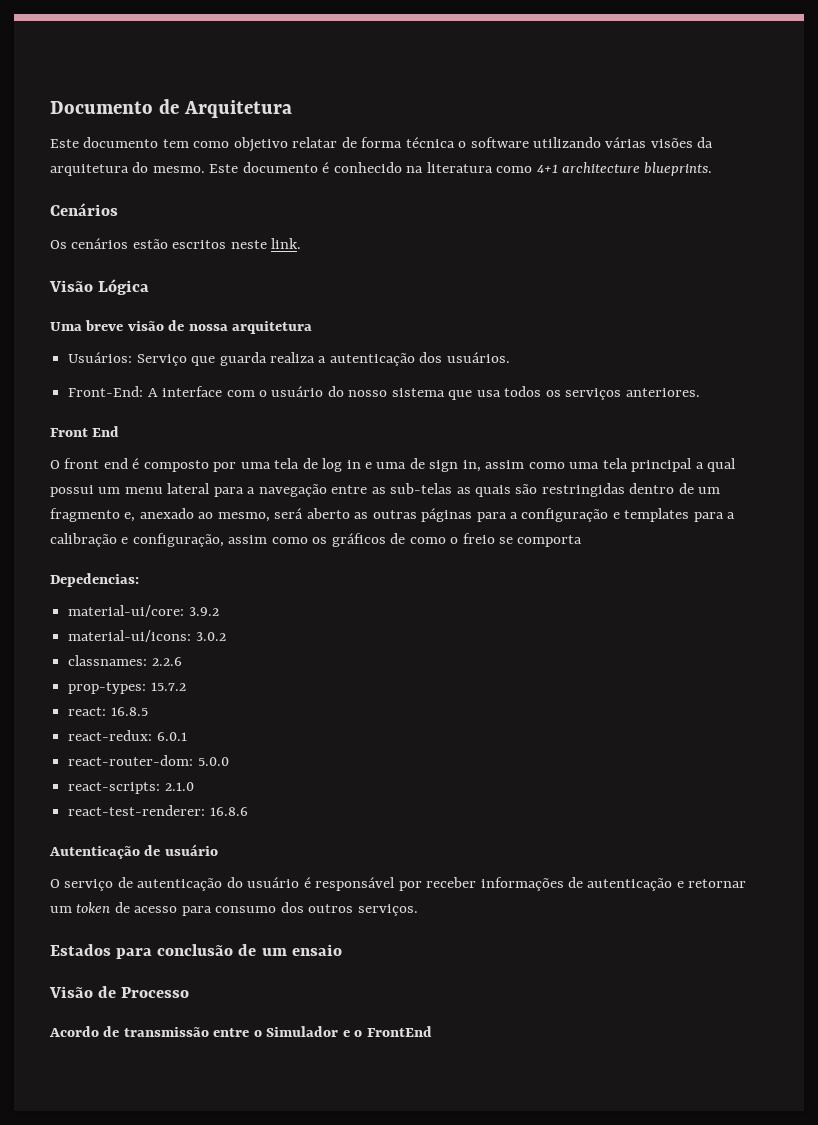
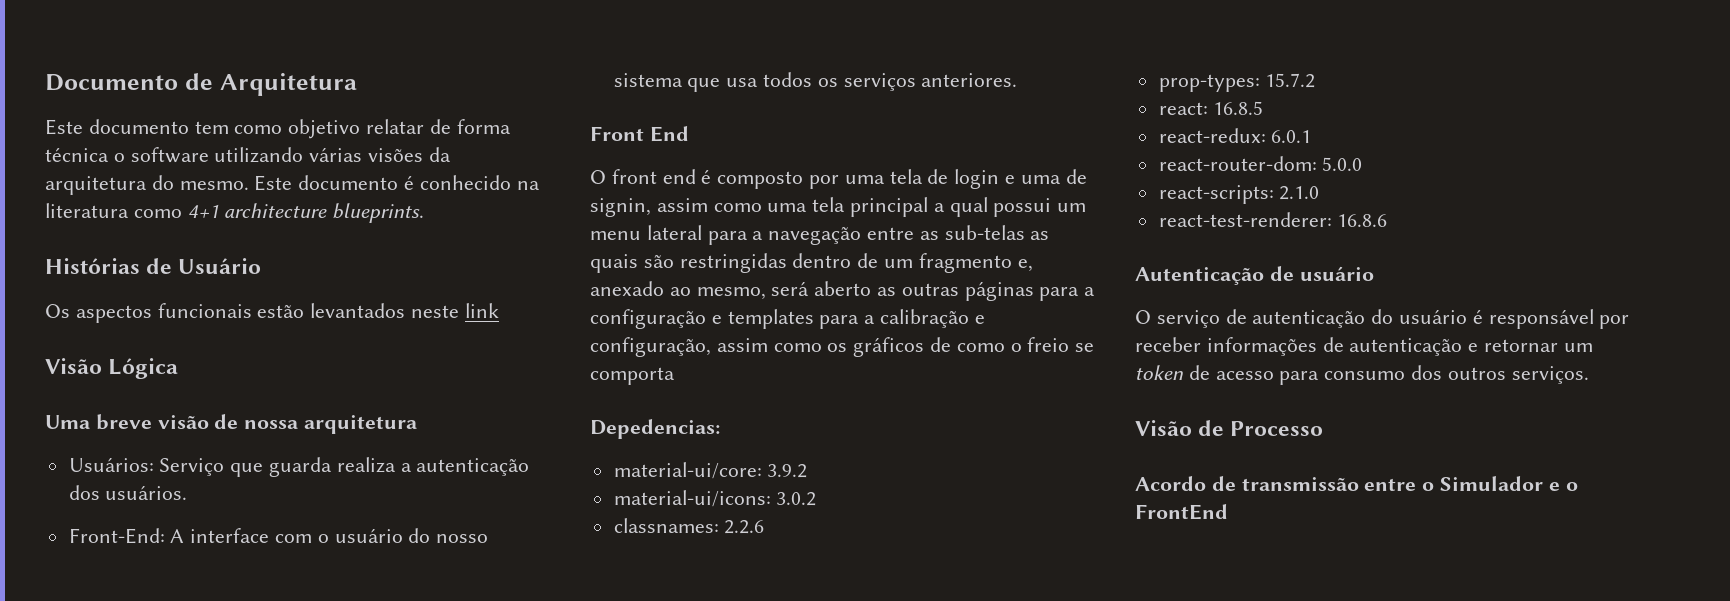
- Cenários
- Os cenários estão escritos neste link.
+ Histórias de Usuário
+ Os aspectos funcionais estão levantados neste link
- O front end é composto por uma tela de log in e uma de sign in, assim como uma tela principal a qual possui um menu lateral para a navegação entre as sub-telas as quais são restringidas dentro de um fragmento e, anexado ao mesmo, será aberto as outras páginas para a configuração e templates para a calibração e configuração, assim como os gráficos de como o freio se comporta
+ O front end é composto por uma tela de login e uma de signin, assim como uma tela principal a qual possui um menu lateral para a navegação entre as sub-telas as quais são restringidas dentro de um fragmento e, anexado ao mesmo, será aberto as outras páginas para a configuração e templates para a calibração e configuração, assim como os gráficos de como o freio se comporta
- Estados para conclusão de um ensaio

